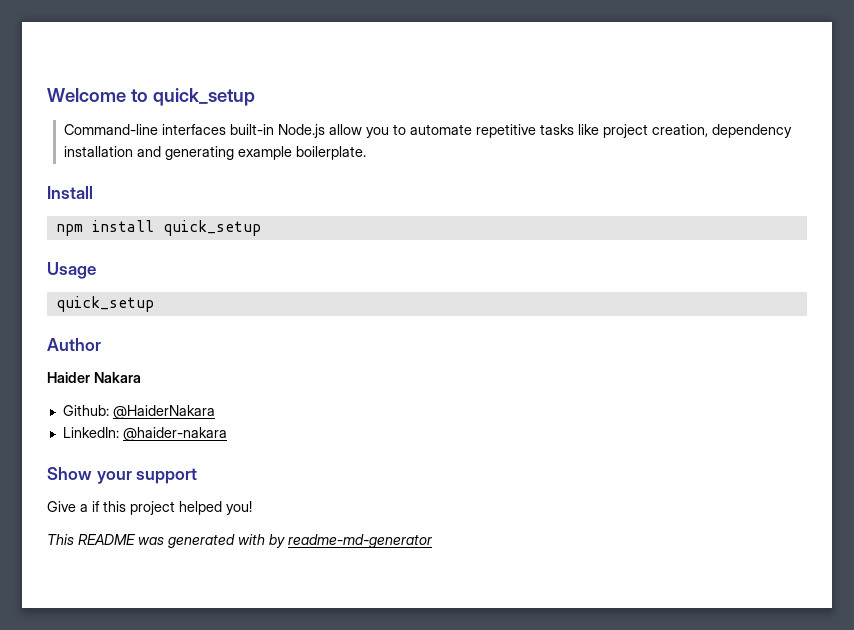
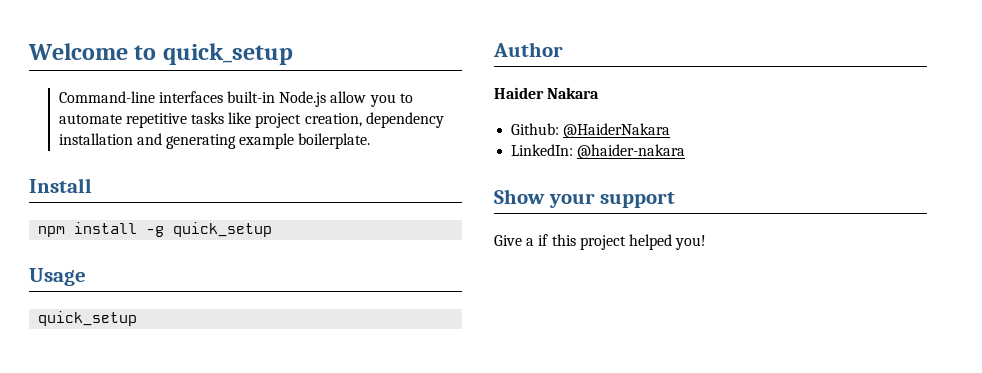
- npm install quick_setup
+ npm install -g quick_setup
- This README was generated with by readme-md-generator

